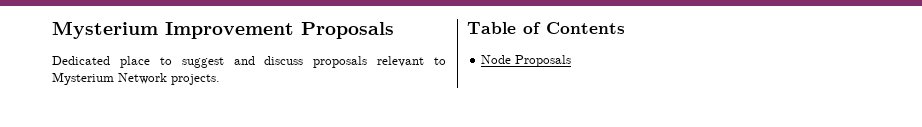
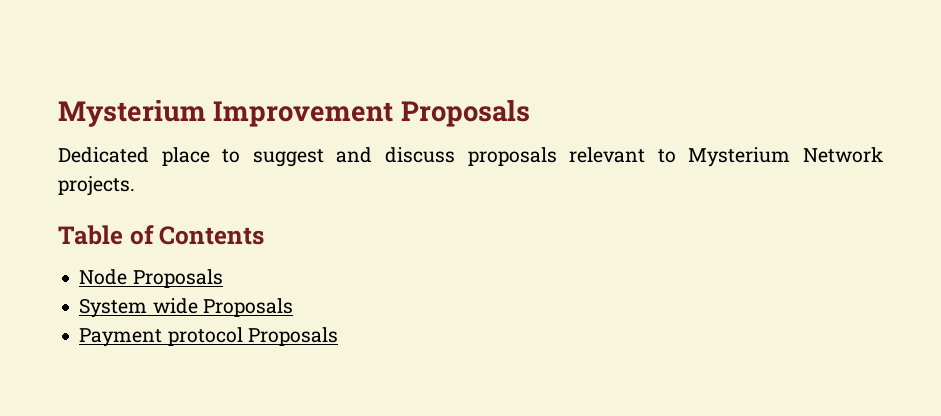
+ System wide Proposals
+ Payment protocol Proposals

